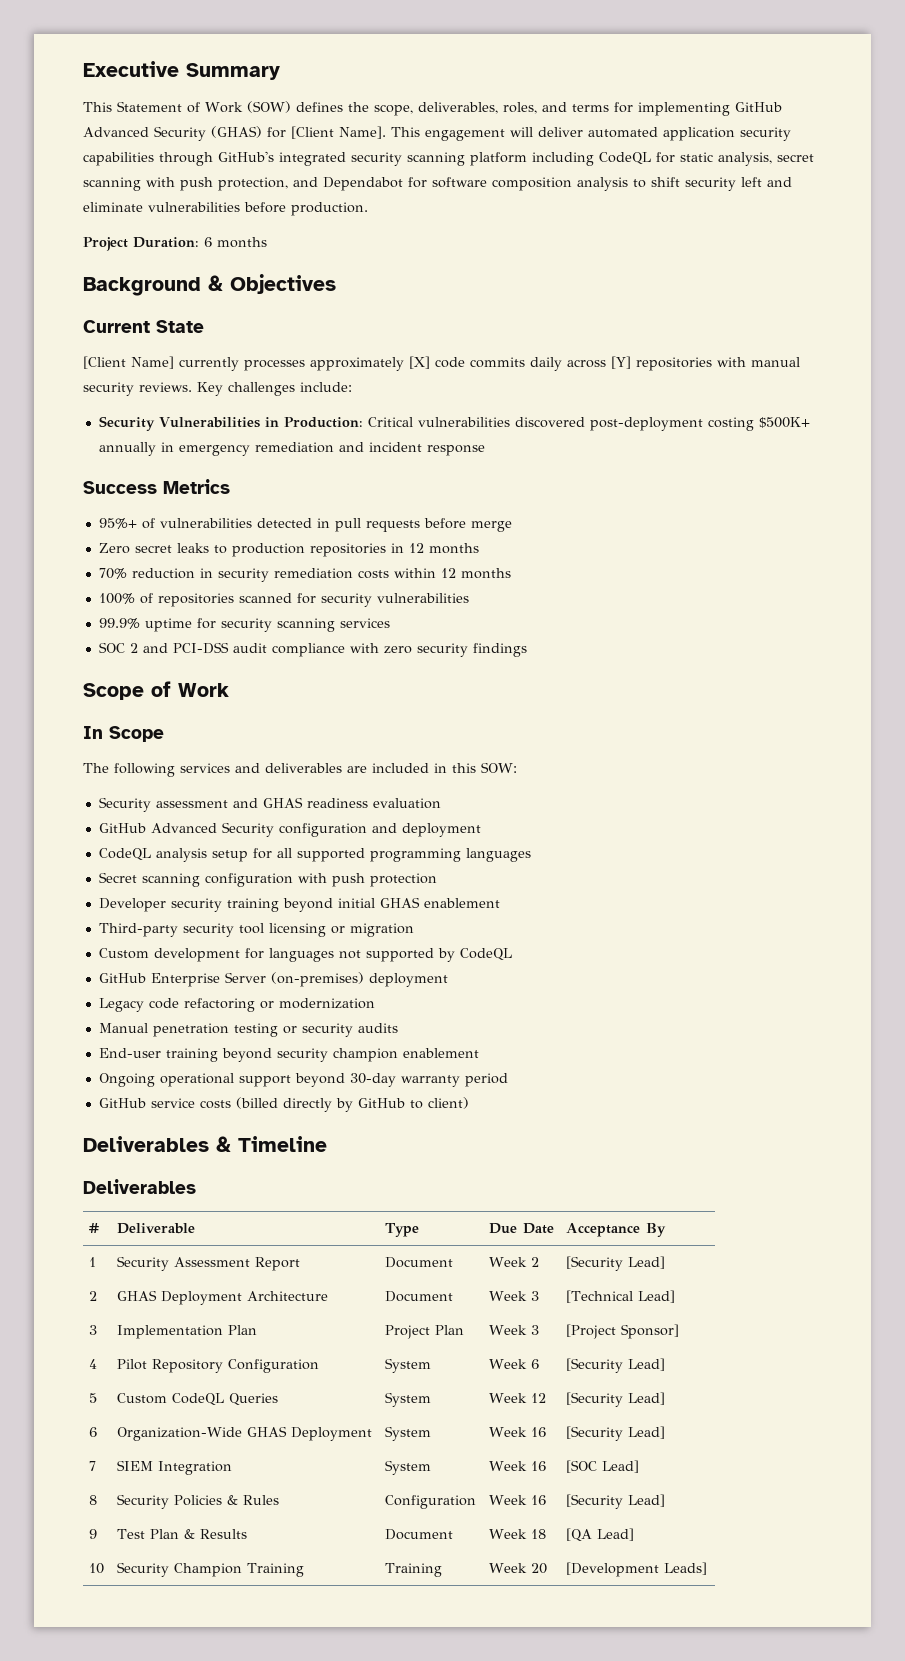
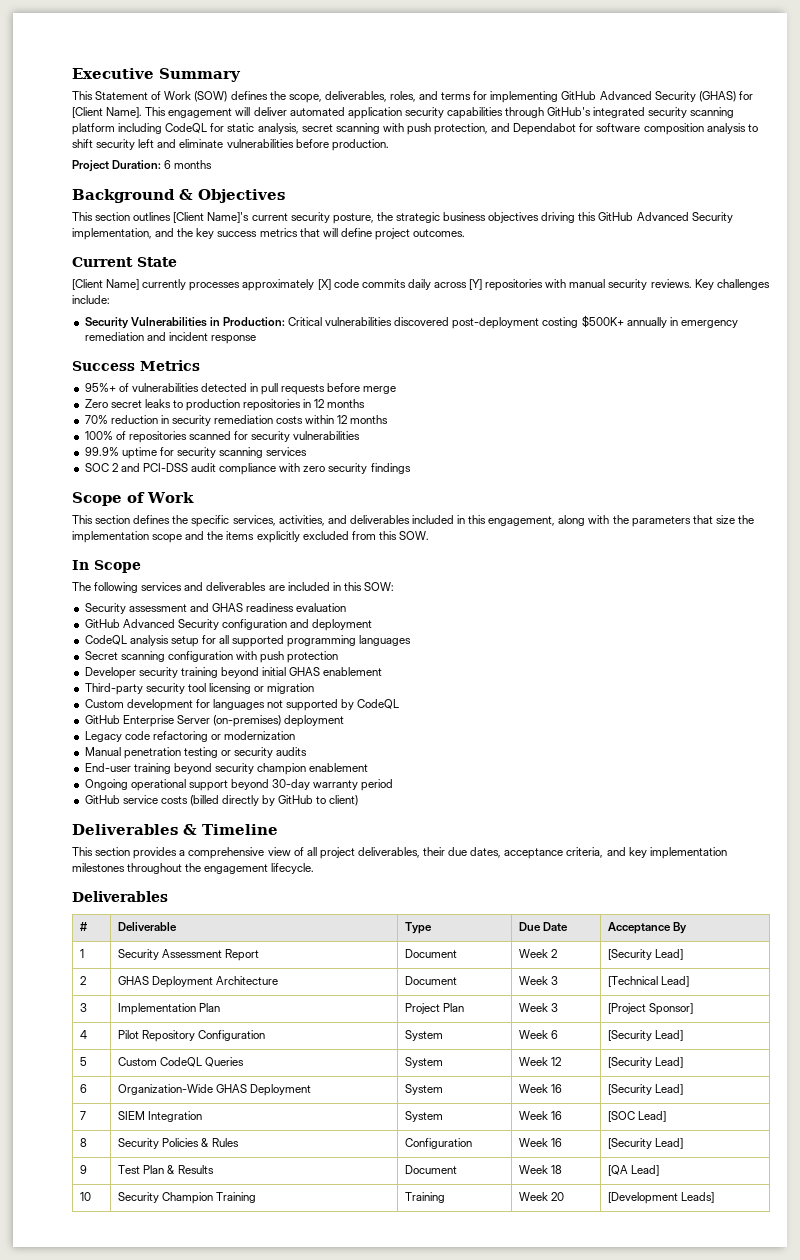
+ This section outlines [Client Name]'s current security posture, the strategic business objectives driving this GitHub Advanced Security implementation, and the key success metrics that will define project outcomes.
+ This section defines the specific services, activities, and deliverables included in this engagement, along with the parameters that size the implementation scope and the items explicitly excluded from this SOW.
+ This section provides a comprehensive view of all project deliverables, their due dates, acceptance criteria, and key implementation milestones throughout the engagement lifecycle.

